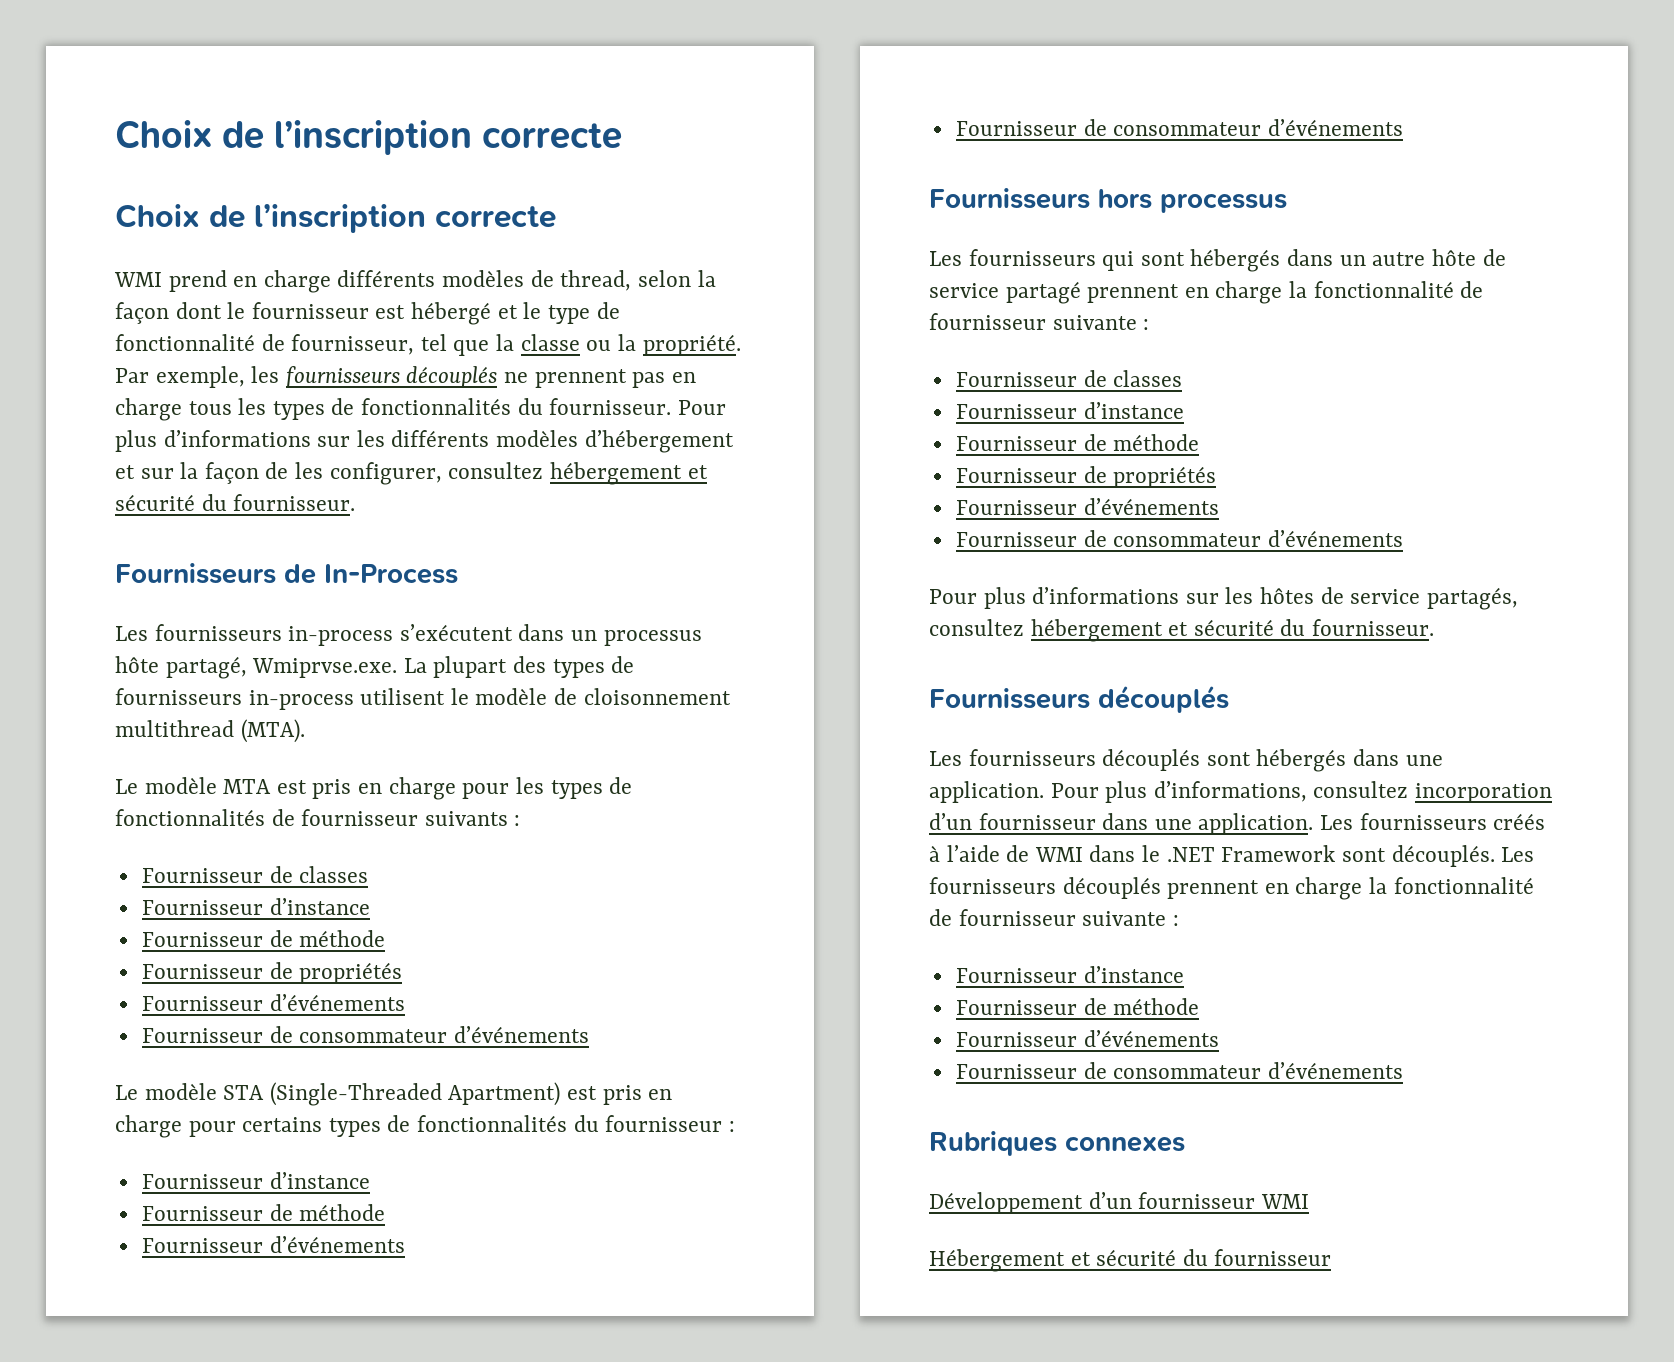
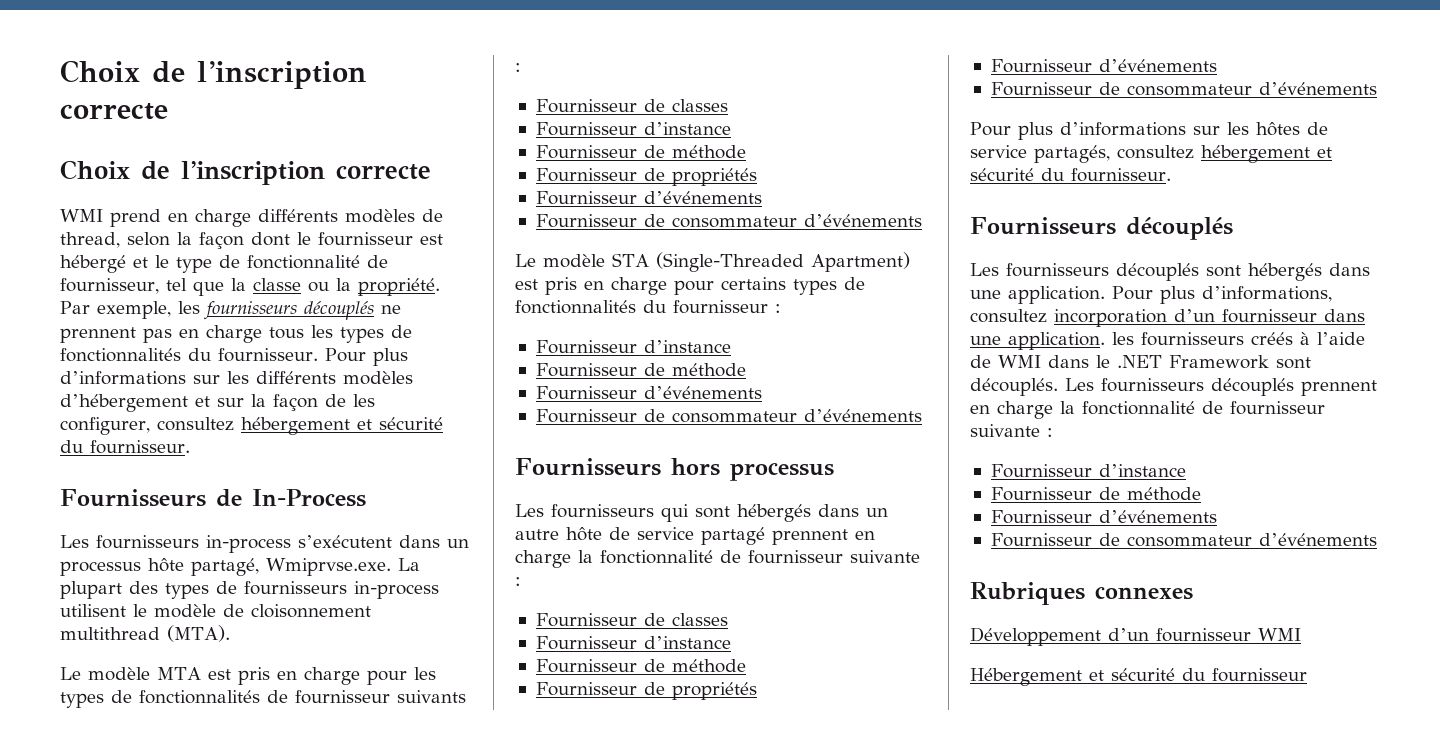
- Pour plus d’informations, consultez incorporation d’un fournisseur dans une application. Les fournisseurs créés à l’aide de WMI dans le .NET Framework sont découplés.
+ Pour plus d’informations, consultez incorporation d’un fournisseur dans une application. les fournisseurs créés à l’aide de WMI dans le .NET Framework sont découplés.

